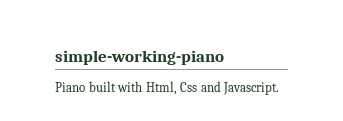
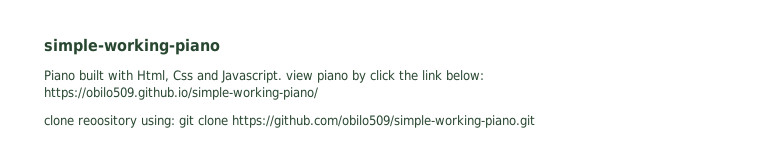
- Piano built with Html, Css and Javascript.
+ Piano built with Html, Css and Javascript. view piano by click the link below: https://obilo509.github.io/simple-working-piano/
+ clone reoository using: git clone https://github.com/obilo509/simple-working-piano.git

